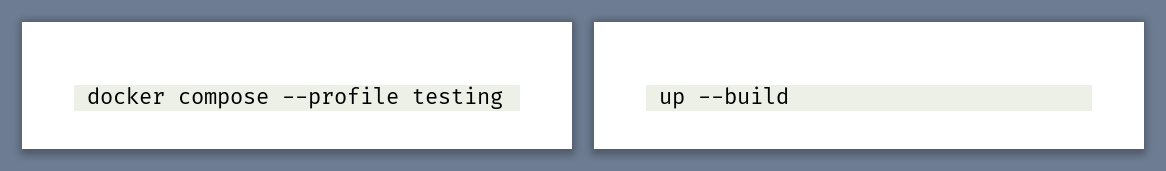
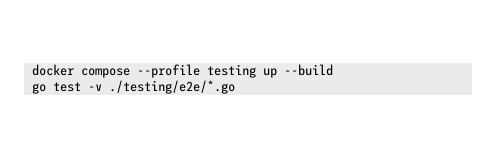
+ go test -v ./testing/e2e/*.go

